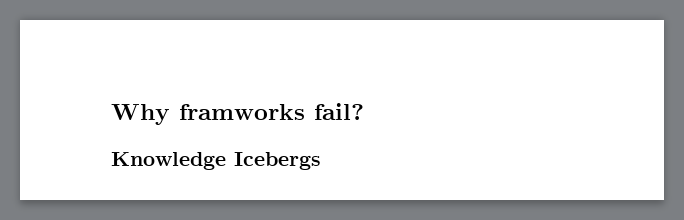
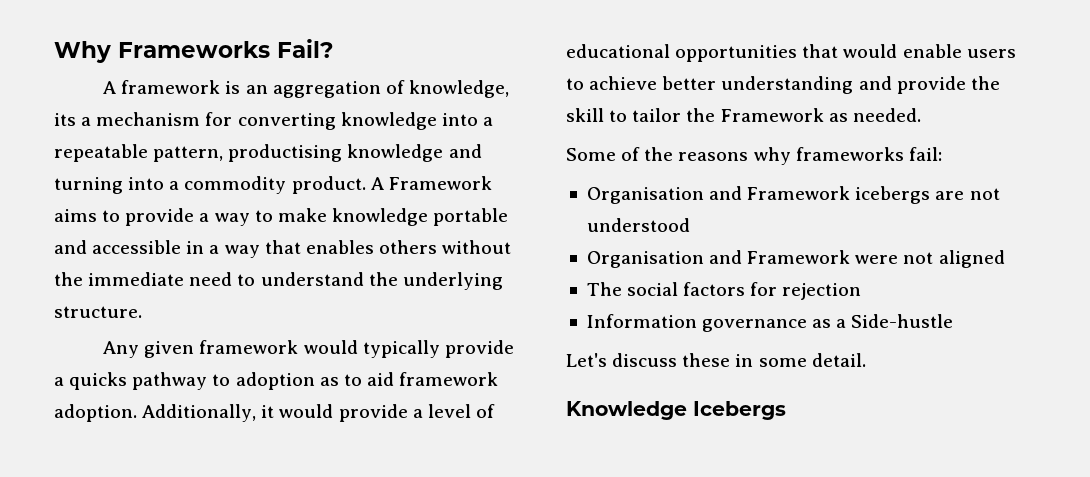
- Why framworks fail?
+ Why Frameworks Fail?
+ A framework is an aggregation of knowledge, its a mechanism for converting knowledge into a repeatable pattern, productising knowledge and turning into a commodity product. A Framework aims to provide a way to make knowledge portable and accessible in a way that enables others without the immediate need to understand the underlying structure.
+ Any given framework would typically provide a quicks pathway to adoption as to aid framework adoption. Additionally, it would provide a level of educational opportunities that would enable users to achieve better understanding and provide the skill to tailor the Framework as needed.
+ Some of the reasons why frameworks fail:
+ Organisation and Framework icebergs are not understood
+ Organisation and Framework were not aligned
+ The social factors for rejection
+ Information governance as a Side-hustle
+ Let's discuss these in some detail.

